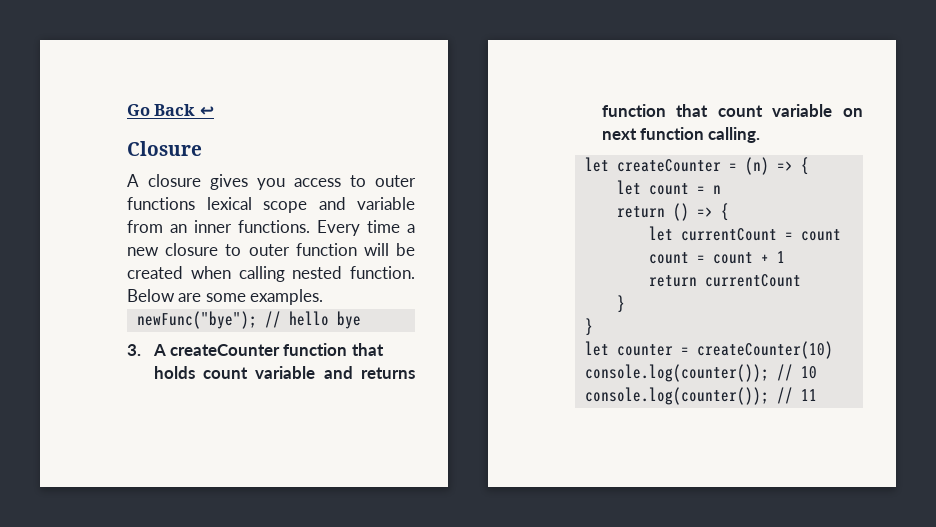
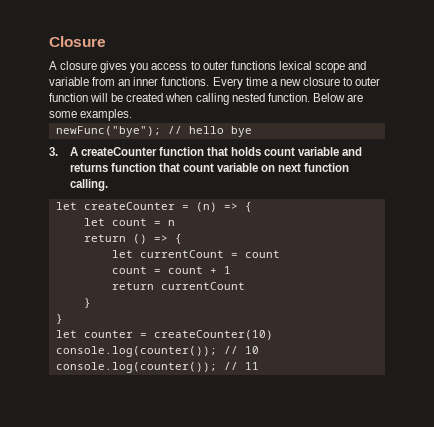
- Go Back ↩

